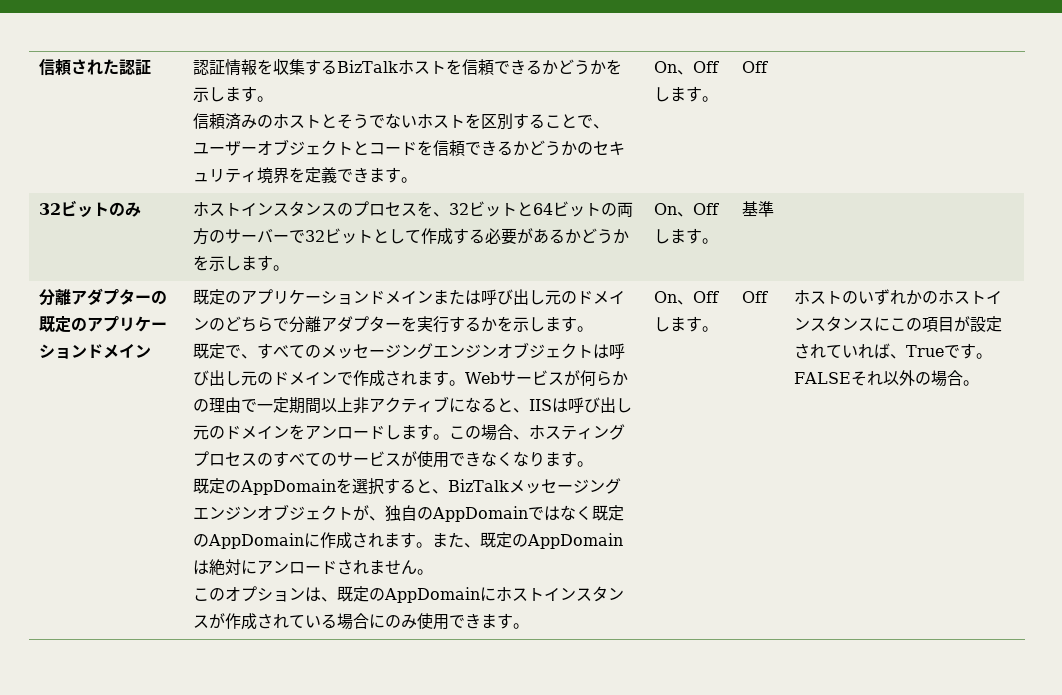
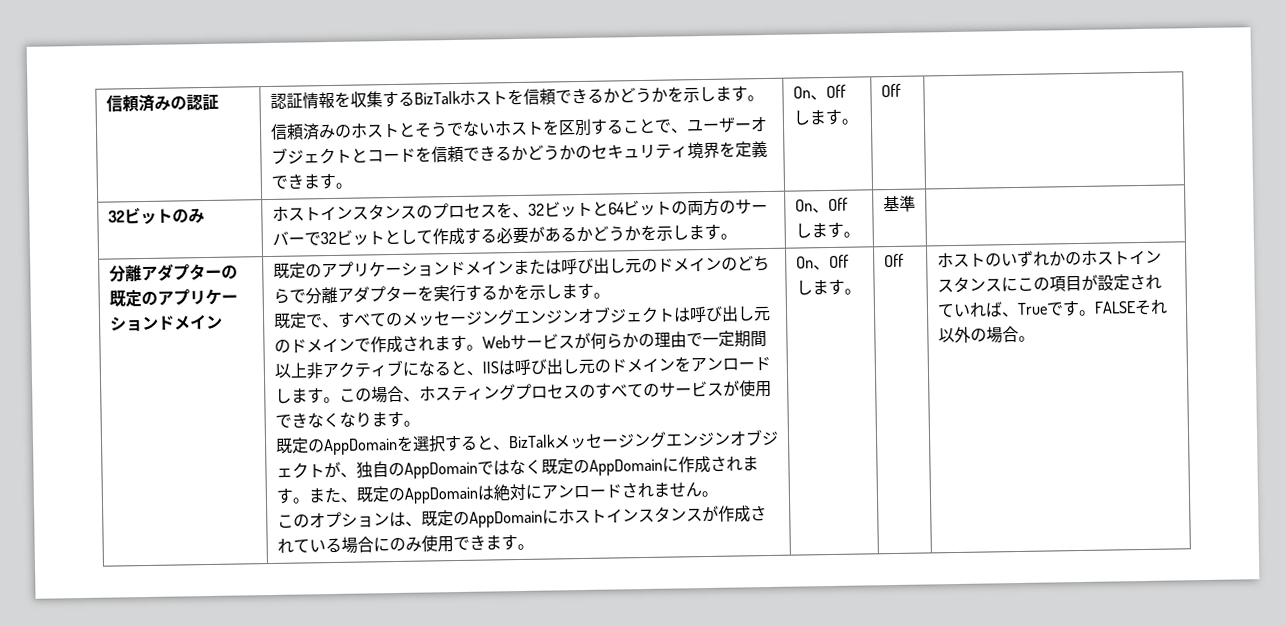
- 信頼された認証
+ 信頼済みの認証

